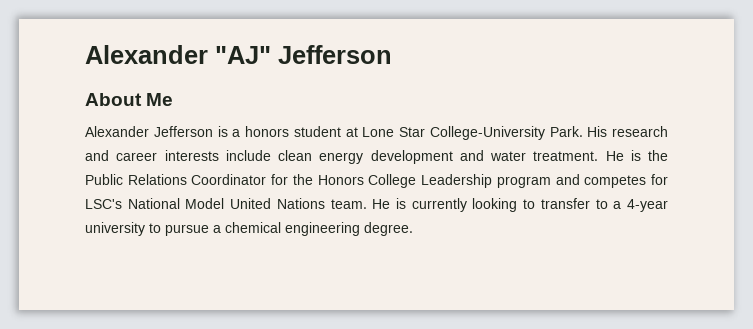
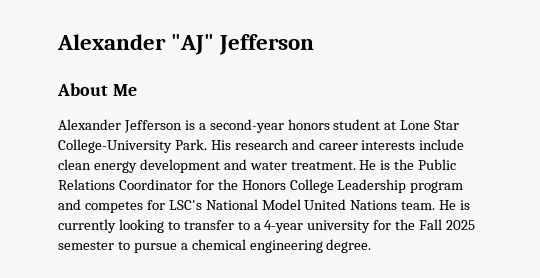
- Alexander Jefferson is a honors student at Lone Star College-University Park.
+ Alexander Jefferson is a second-year honors student at Lone Star College-University Park.
- He is currently looking to transfer to a 4-year university to pursue a chemical engineering degree.
+ He is currently looking to transfer to a 4-year university for the Fall 2025 semester to pursue a chemical engineering degree.

